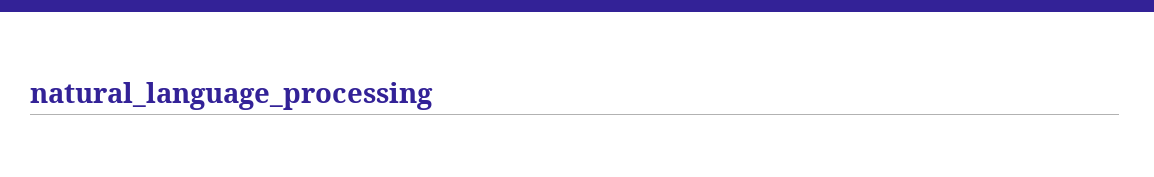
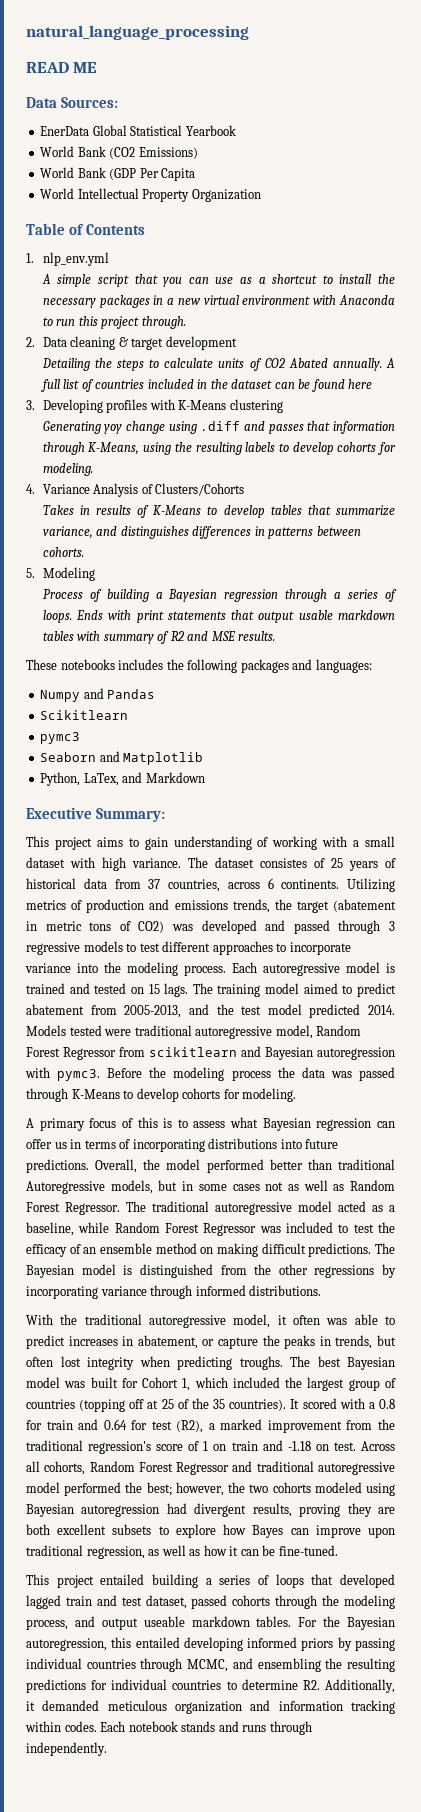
+ READ ME
+ Data Sources:
+ EnerData Global Statistical Yearbook
+ World Bank (CO2 Emissions)
+ World Bank (GDP Per Capita
+ World Intellectual Property Organization
+ Table of Contents
+ 1. nlp_env.yml
+ A simple script that you can use as a shortcut to install the necessary packages in a new virtual environment with Anaconda to run this project through.
+ 2. Data cleaning & target development
+ Detailing the steps to calculate units of CO2 Abated annually. A full list of countries included in the dataset can be found here
+ 3. Developing profiles with K-Means clustering
+ Generating yoy change using .diff and passes that information through K-Means, using the resulting labels to develop cohorts for modeling.
+ 4. Variance Analysis of Clusters/Cohorts
+ Takes in results of K-Means to develop tables that summarize variance, and distinguishes differences in patterns between cohorts.
+ 5. Modeling
+ Process of building a Bayesian regression through a series of loops. Ends with print statements that output usable markdown tables with summary of R2 and MSE results.
+ These notebooks includes the following packages and languages:
+ Numpy and Pandas
+ Scikitlearn
+ pymc3
+ Seaborn and Matplotlib
+ Python, LaTex, and Markdown
+ Executive Summary:
+ This project aims to gain understanding of working with a small dataset with high variance. The dataset consistes of 25 years of historical data from 37 countries, across 6 continents. Utilizing metrics of production and emissions trends, the target (abatement in metric tons of CO2) was developed and passed through 3 regressive models to test different approaches to incorporate variance into the modeling process. Each autoregressive model is trained and tested on 15 lags. The training model aimed to predict abatement from 2005-2013, and the test model predicted 2014. Models tested were traditional autoregressive model, Random Forest Regressor from scikitlearn and Bayesian autoregression with pymc3. Before the modeling process the data was passed through K-Means to develop cohorts for modeling.
+ A primary focus of this is to assess what Bayesian regression can offer us in terms of incorporating distributions into future predictions. Overall, the model performed better than traditional Autoregressive models, but in some cases not as well as Random Forest Regressor. The traditional autoregressive model acted as a baseline, while Random Forest Regressor was included to test the efficacy of an ensemble method on making difficult predictions. The Bayesian model is distinguished from the other regressions by incorporating variance through informed distributions.
+ With the traditional autoregressive model, it often was able to predict increases in abatement, or capture the peaks in trends, but often lost integrity when predicting troughs. The best Bayesian model was built for Cohort 1, which included the largest group of countries (topping off at 25 of the 35 countries). It scored with a 0.8 for train and 0.64 for test (R2), a marked improvement from the traditional regression's score of 1 on train and -1.18 on test. Across all cohorts, Random Forest Regressor and traditional autoregressive model performed the best; however, the two cohorts modeled using Bayesian autoregression had divergent results, proving they are both excellent subsets to explore how Bayes can improve upon traditional regression, as well as how it can be fine-tuned.
+ This project entailed building a series of loops that developed lagged train and test dataset, passed cohorts through the modeling process, and output useable markdown tables. For the Bayesian autoregression, this entailed developing informed priors by passing individual countries through MCMC, and ensembling the resulting predictions for individual countries to determine R2. Additionally, it demanded meticulous organization and information tracking within codes. Each notebook stands and runs through independently.

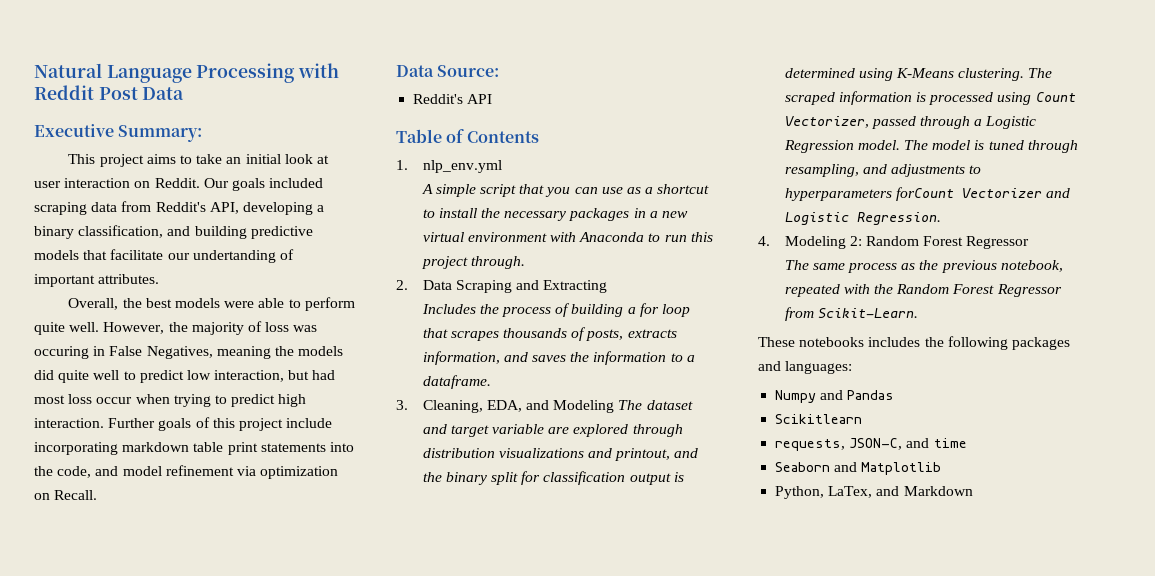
- natural_language_processing
- READ ME
- Data Sources:
- EnerData Global Statistical Yearbook
- World Bank (CO2 Emissions)
- World Bank (GDP Per Capita
- World Intellectual Property Organization
+ Natural Language Processing with Reddit Post Data
+ Executive Summary:
+ This project aims to take an initial look at user interaction on Reddit. Our goals included scraping data from Reddit's API, developing a binary classification, and building predictive models that facilitate our undertanding of important attributes.
+ Overall, the best models were able to perform quite well. However, the majority of loss was occuring in False Negatives, meaning the models did quite well to predict low interaction, but had most loss occur when trying to predict high interaction. Further goals of this project include incorporating markdown table print statements into the code, and model refinement via optimization on Recall.
+ Data Source:
+ Reddit's API
- 2. Data cleaning & target development
- Detailing the steps to calculate units of CO2 Abated annually. A full list of countries included in the dataset can be found here
- 3. Developing profiles with K-Means clustering
- Generating yoy change using .diff and passes that information through K-Means, using the resulting labels to develop cohorts for modeling.
- 4. Variance Analysis of Clusters/Cohorts
- Takes in results of K-Means to develop tables that summarize variance, and distinguishes differences in patterns between cohorts.
- 5. Modeling
- Process of building a Bayesian regression through a series of loops. Ends with print statements that output usable markdown tables with summary of R2 and MSE results.
+ 2. Data Scraping and Extracting
+ Includes the process of building a for loop that scrapes thousands of posts, extracts information, and saves the information to a dataframe.
+ 3. Cleaning, EDA, and Modeling The dataset and target variable are explored through distribution visualizations and printout, and the binary split for classification output is determined using K-Means clustering. The scraped information is processed using Count Vectorizer, passed through a Logistic Regression model. The model is tuned through resampling, and adjustments to hyperparameters forCount Vectorizer and Logistic Regression.
+ 4. Modeling 2: Random Forest Regressor
+ The same process as the previous notebook, repeated with the Random Forest Regressor from Scikit-Learn.
- pymc3
+ requests, JSON-C, and time
- Executive Summary:
- This project aims to gain understanding of working with a small dataset with high variance. The dataset consistes of 25 years of historical data from 37 countries, across 6 continents. Utilizing metrics of production and emissions trends, the target (abatement in metric tons of CO2) was developed and passed through 3 regressive models to test different approaches to incorporate variance into the modeling process. Each autoregressive model is trained and tested on 15 lags. The training model aimed to predict abatement from 2005-2013, and the test model predicted 2014. Models tested were traditional autoregressive model, Random Forest Regressor from scikitlearn and Bayesian autoregression with pymc3. Before the modeling process the data was passed through K-Means to develop cohorts for modeling.
- A primary focus of this is to assess what Bayesian regression can offer us in terms of incorporating distributions into future predictions. Overall, the model performed better than traditional Autoregressive models, but in some cases not as well as Random Forest Regressor. The traditional autoregressive model acted as a baseline, while Random Forest Regressor was included to test the efficacy of an ensemble method on making difficult predictions. The Bayesian model is distinguished from the other regressions by incorporating variance through informed distributions.
- With the traditional autoregressive model, it often was able to predict increases in abatement, or capture the peaks in trends, but often lost integrity when predicting troughs. The best Bayesian model was built for Cohort 1, which included the largest group of countries (topping off at 25 of the 35 countries). It scored with a 0.8 for train and 0.64 for test (R2), a marked improvement from the traditional regression's score of 1 on train and -1.18 on test. Across all cohorts, Random Forest Regressor and traditional autoregressive model performed the best; however, the two cohorts modeled using Bayesian autoregression had divergent results, proving they are both excellent subsets to explore how Bayes can improve upon traditional regression, as well as how it can be fine-tuned.
- This project entailed building a series of loops that developed lagged train and test dataset, passed cohorts through the modeling process, and output useable markdown tables. For the Bayesian autoregression, this entailed developing informed priors by passing individual countries through MCMC, and ensembling the resulting predictions for individual countries to determine R2. Additionally, it demanded meticulous organization and information tracking within codes. Each notebook stands and runs through independently.

